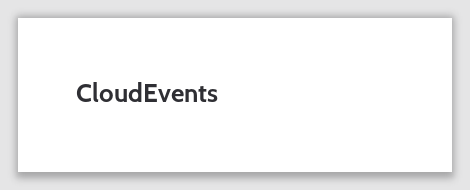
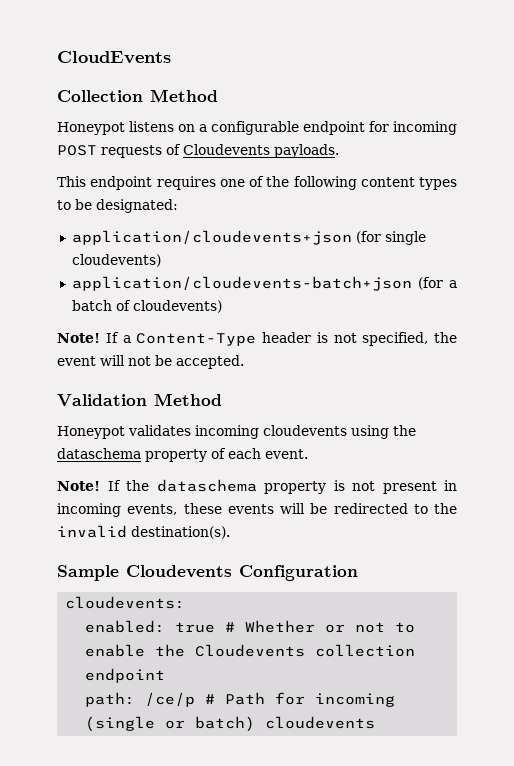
+ Collection Method
+ Honeypot listens on a configurable endpoint for incoming POST requests of Cloudevents payloads.
+ This endpoint requires one of the following content types to be designated:
+ application/cloudevents+json (for single cloudevents)
+ application/cloudevents-batch+json (for a batch of cloudevents)
+ Note! If a Content-Type header is not specified, the event will not be accepted.
+ Validation Method
+ Honeypot validates incoming cloudevents using the dataschema property of each event.
+ Note! If the dataschema property is not present in incoming events, these events will be redirected to the invalid destination(s).
+ Sample Cloudevents Configuration
+ cloudevents:
+ enabled: true # Whether or not to enable the Cloudevents collection endpoint
+ path: /ce/p # Path for incoming (single or batch) cloudevents

